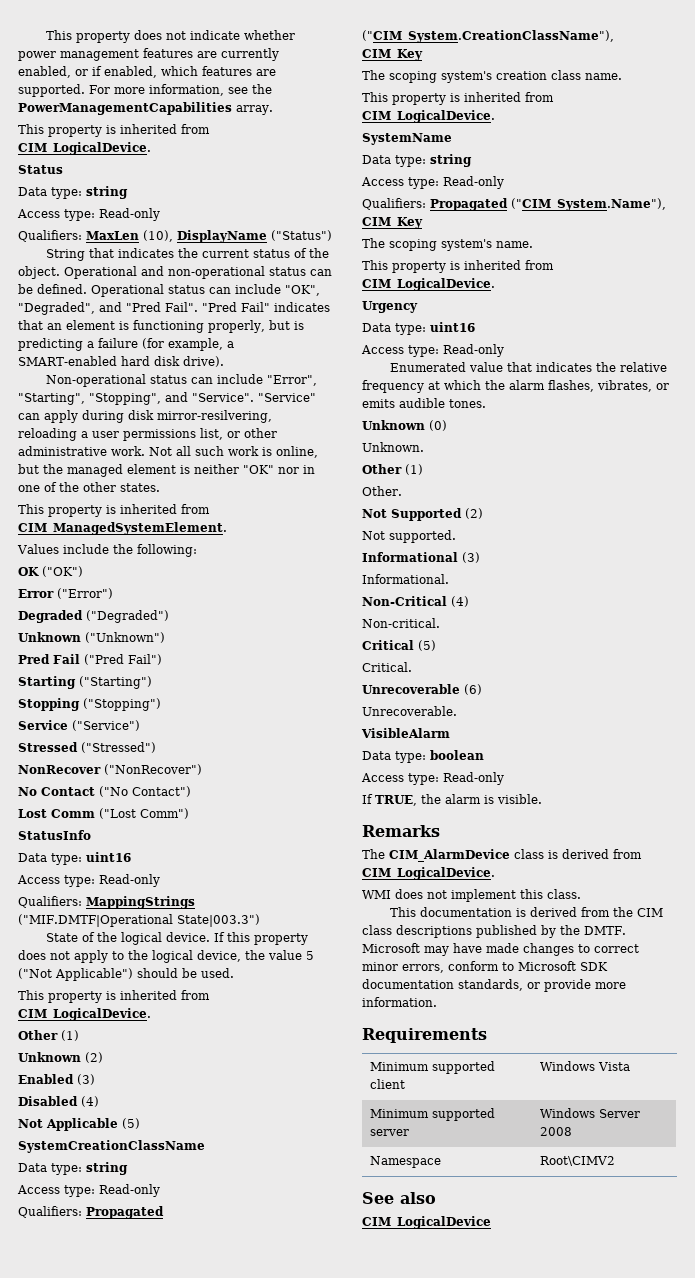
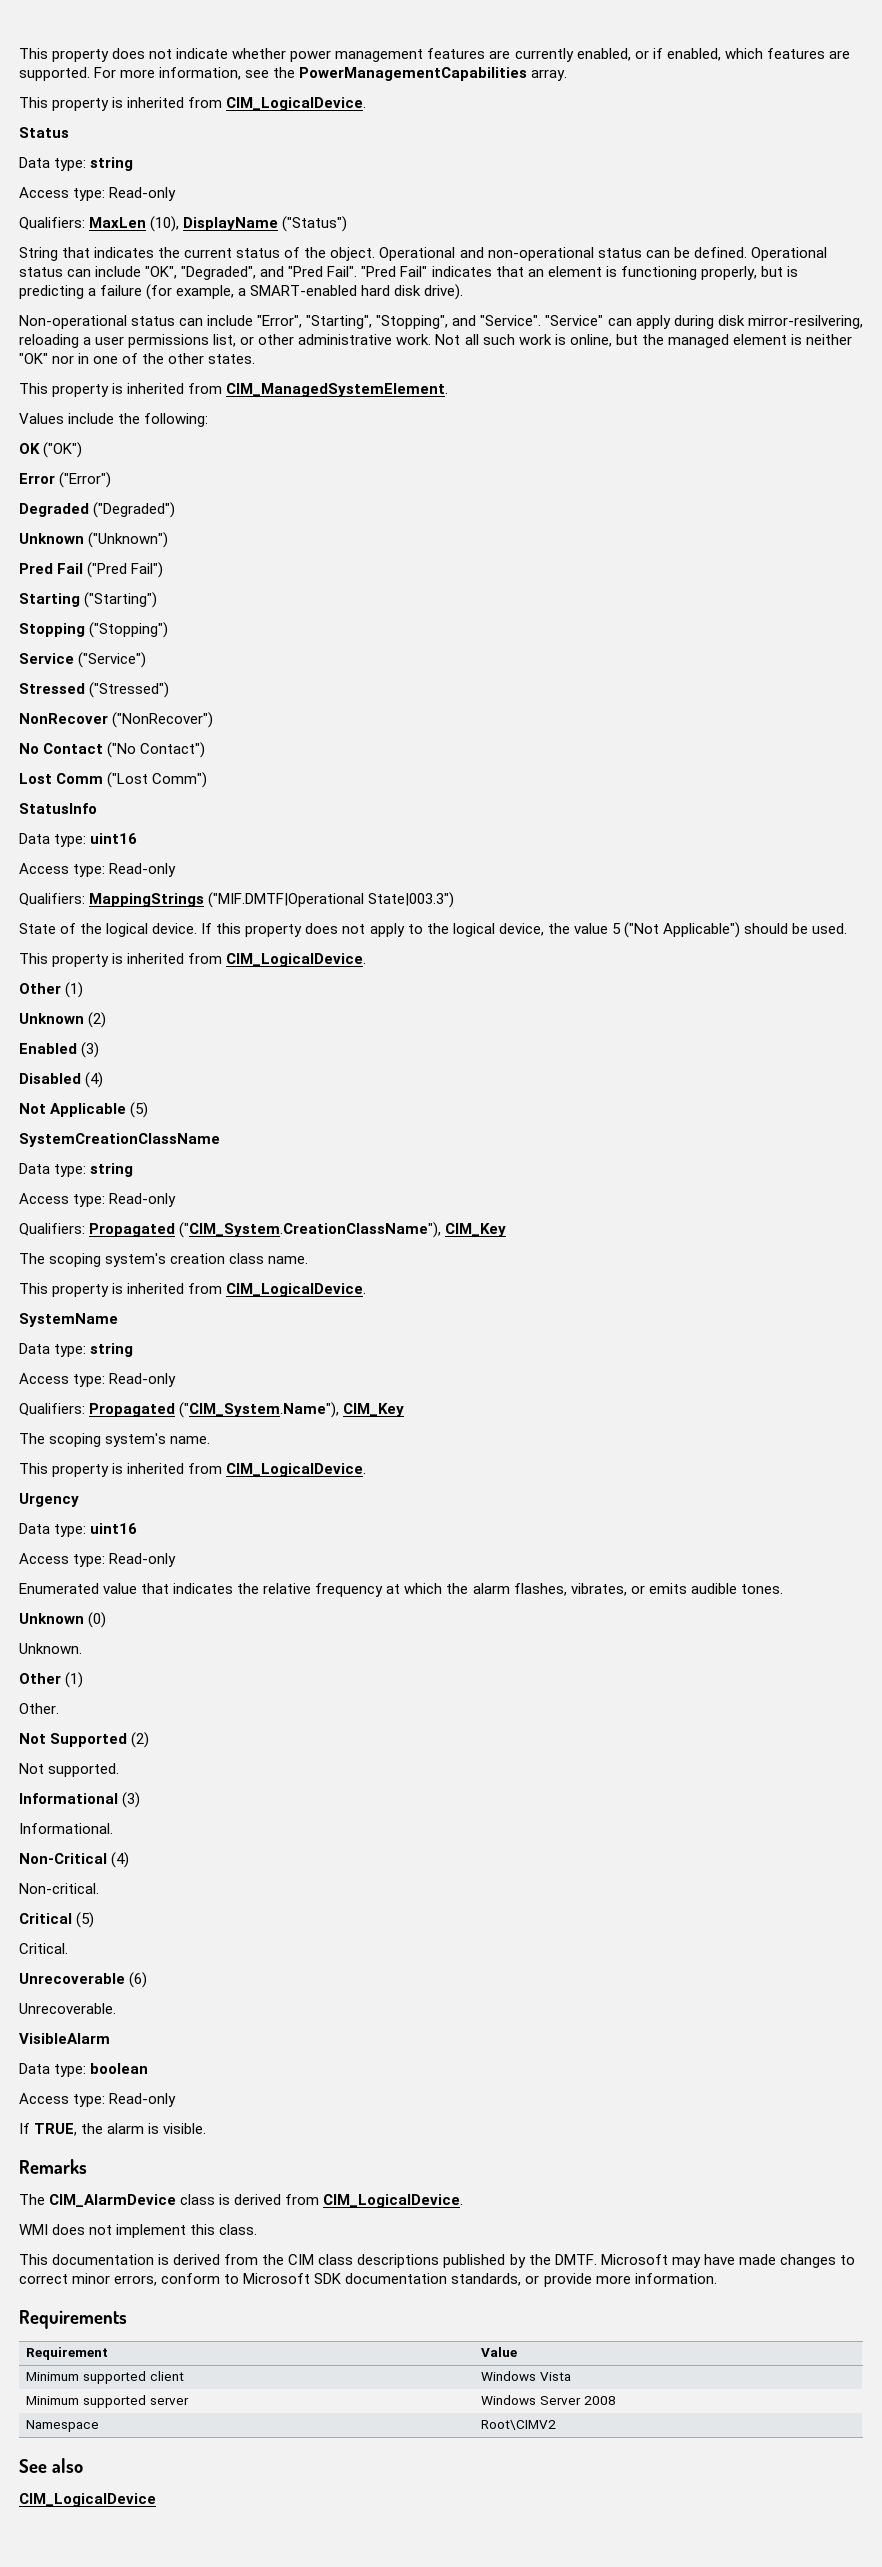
+ Requirement | Value

